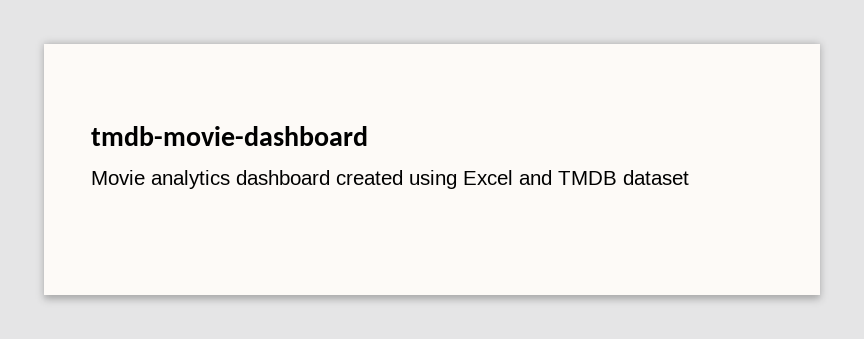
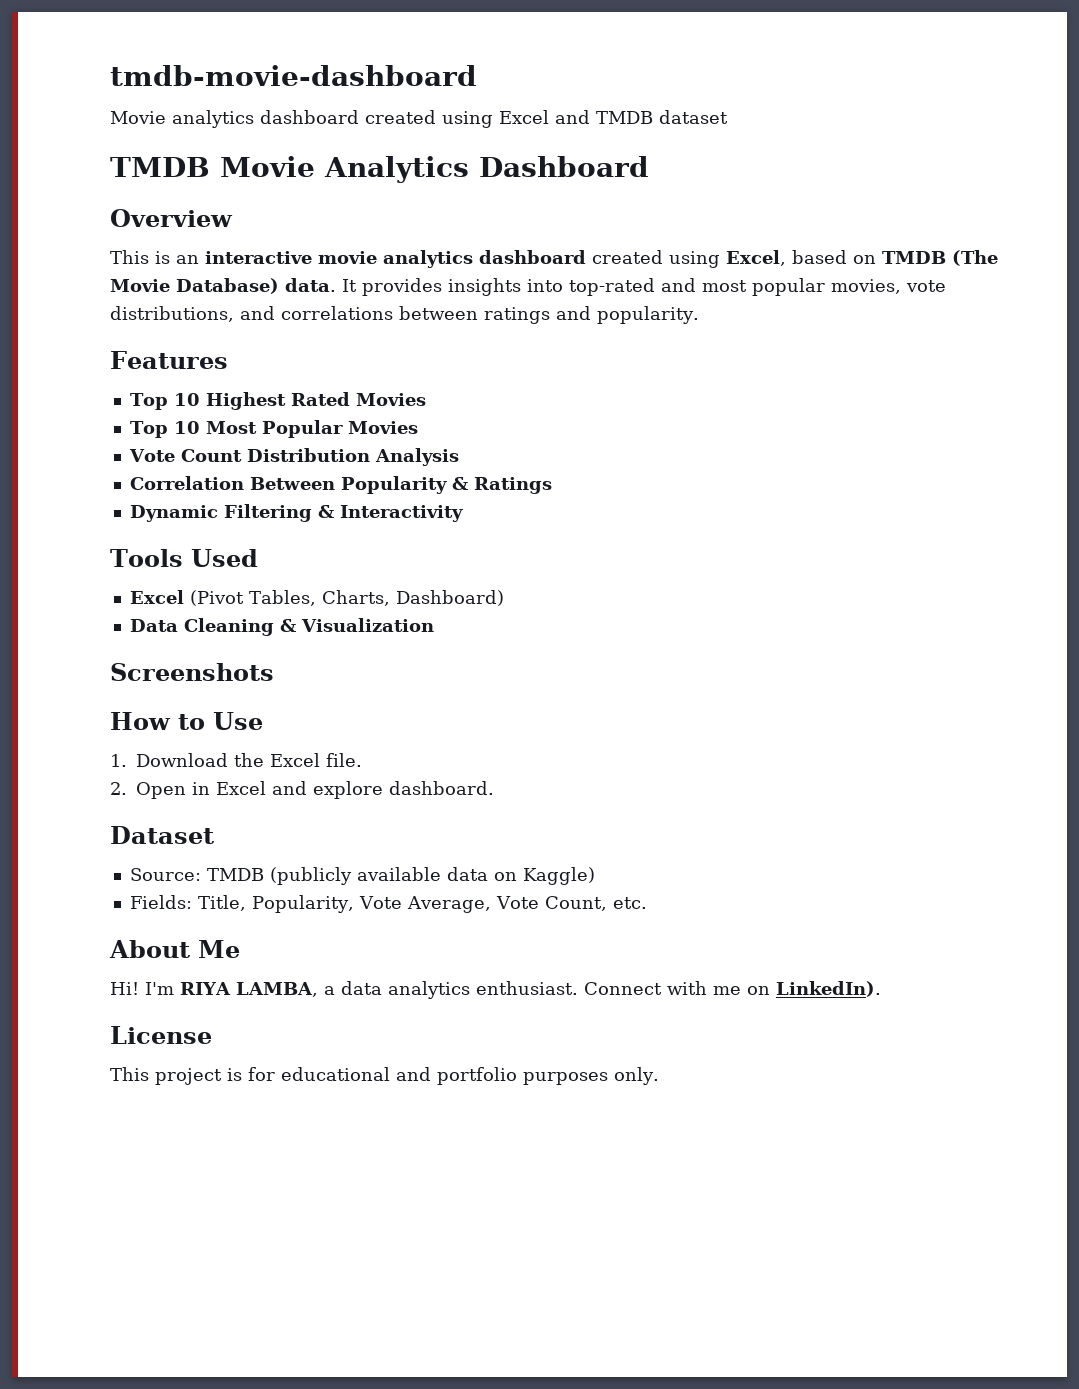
+ TMDB Movie Analytics Dashboard
+ Overview
+ This is an interactive movie analytics dashboard created using Excel, based on TMDB (The Movie Database) data. It provides insights into top-rated and most popular movies, vote distributions, and correlations between ratings and popularity.
+ Features
+ Top 10 Highest Rated Movies
+ Top 10 Most Popular Movies
+ Vote Count Distribution Analysis
+ Correlation Between Popularity & Ratings
+ Dynamic Filtering & Interactivity
+ Tools Used
+ Excel (Pivot Tables, Charts, Dashboard)
+ Data Cleaning & Visualization
+ Screenshots
+ How to Use
+ 1. Download the Excel file.
+ 2. Open in Excel and explore dashboard.
+ Dataset
+ Source: TMDB (publicly available data on Kaggle)
+ Fields: Title, Popularity, Vote Average, Vote Count, etc.
+ About Me
+ Hi! I'm RIYA LAMBA, a data analytics enthusiast. Connect with me on LinkedIn).
+ License
+ This project is for educational and portfolio purposes only.

